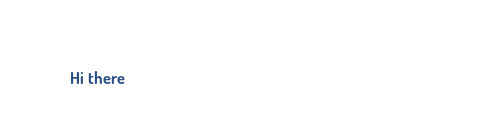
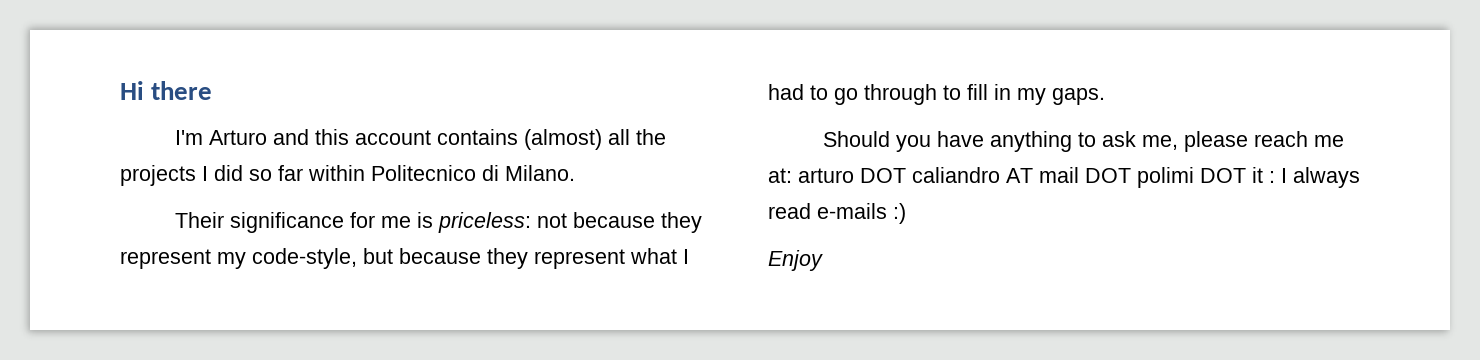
+ I'm Arturo and this account contains (almost) all the projects I did so far within Politecnico di Milano.
+ Their significance for me is priceless: not because they represent my code-style, but because they represent what I had to go through to fill in my gaps.
+ Should you have anything to ask me, please reach me at: arturo DOT caliandro AT mail DOT polimi DOT it : I always read e-mails :)
+ Enjoy

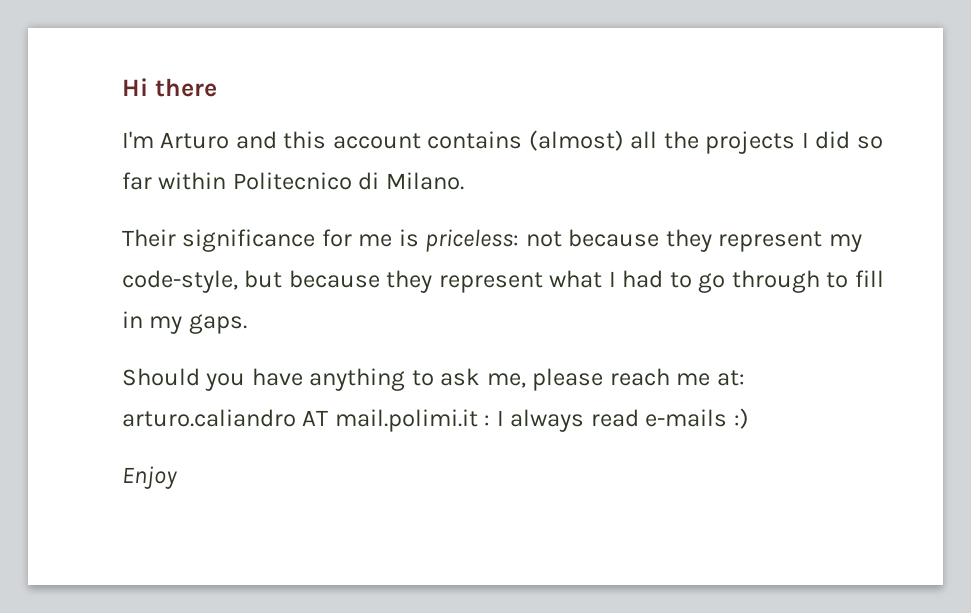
- Should you have anything to ask me, please reach me at: arturo DOT caliandro AT mail DOT polimi DOT it : I always read e-mails :)
+ Should you have anything to ask me, please reach me at: arturo.caliandro AT mail.polimi.it : I always read e-mails :)

